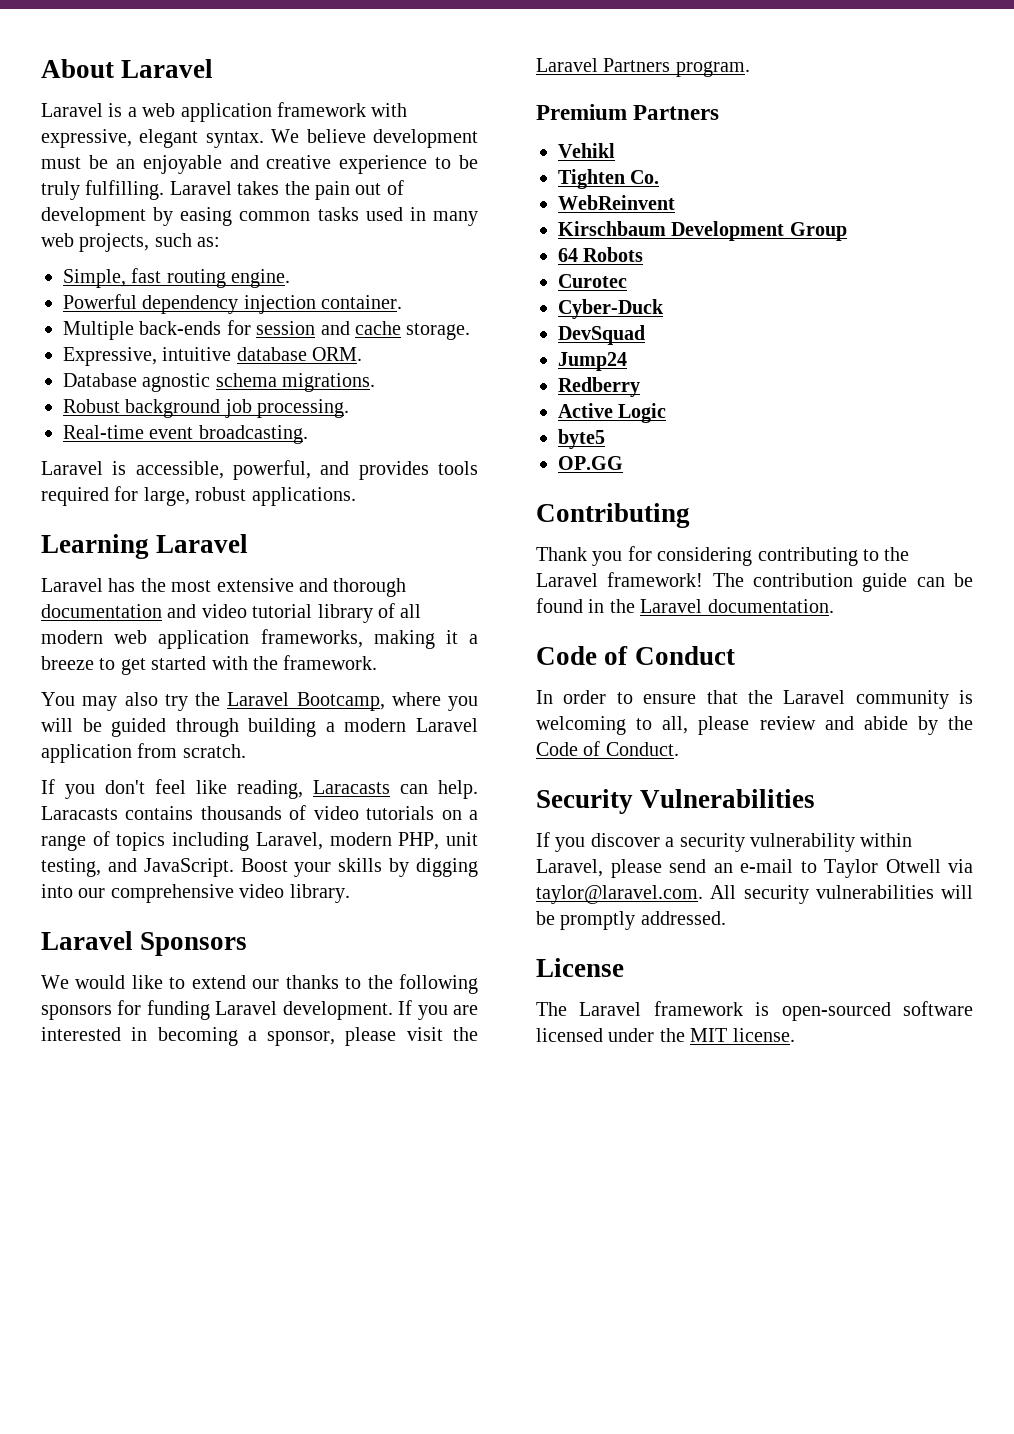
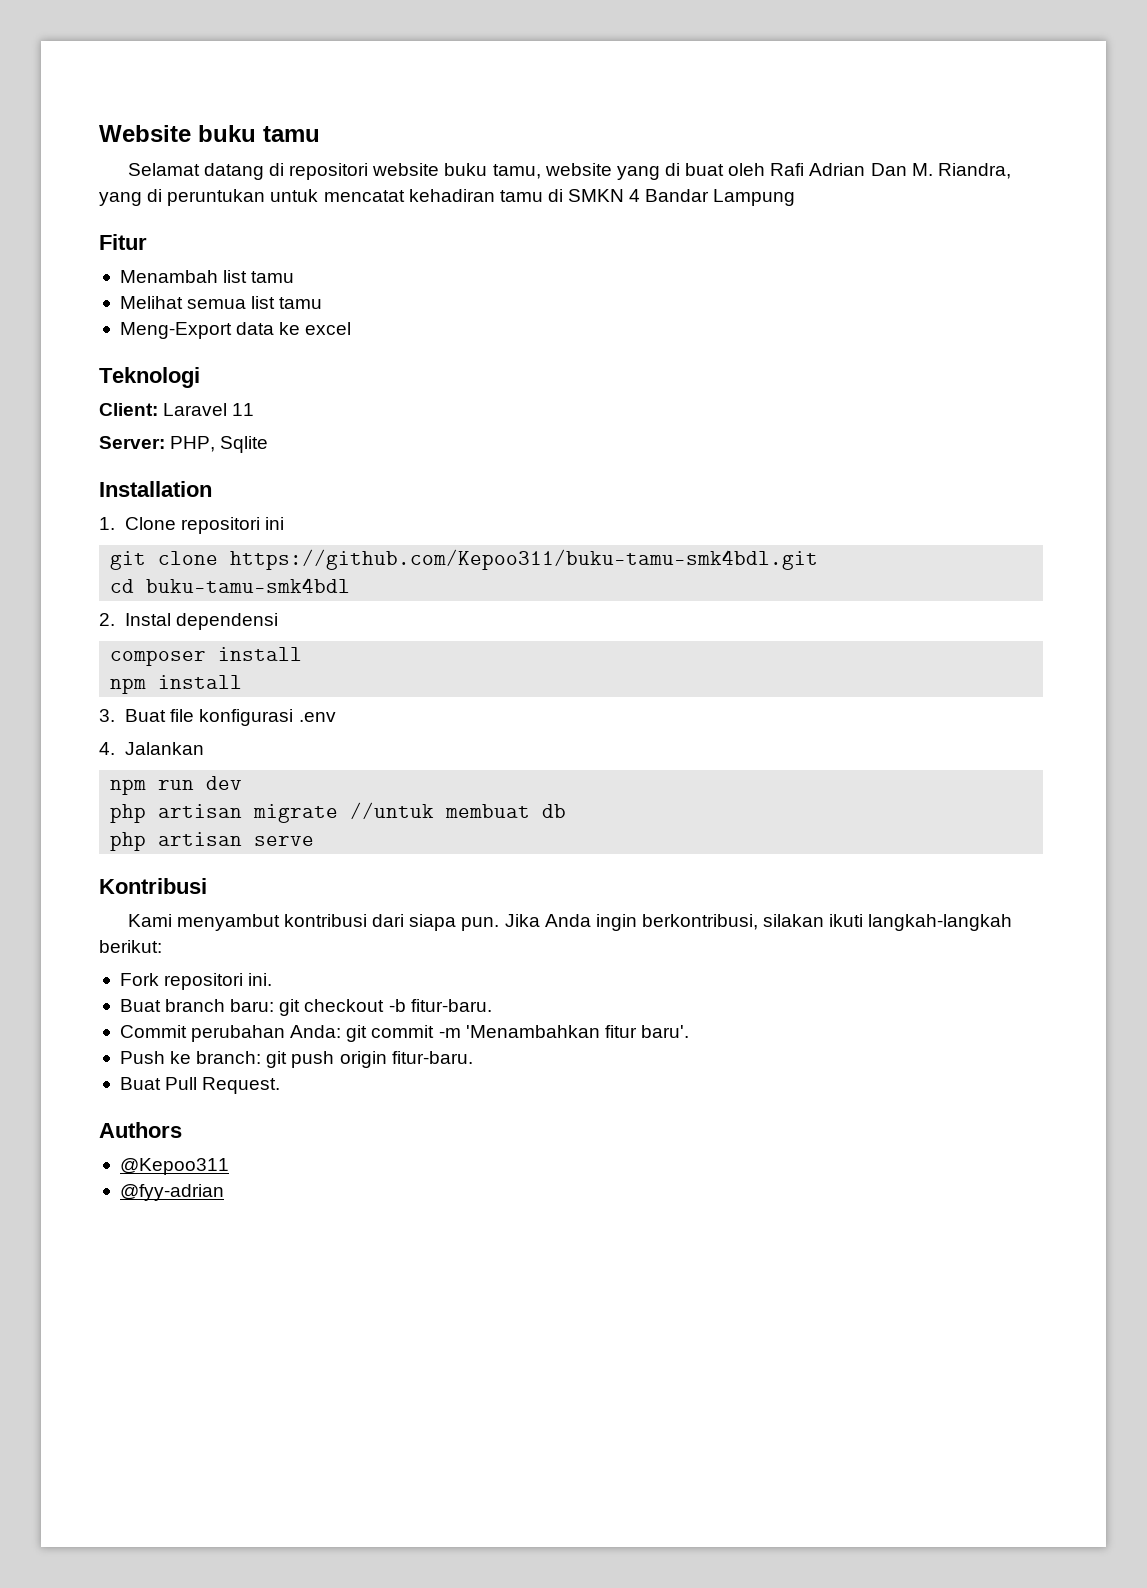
- About Laravel
- Laravel is a web application framework with expressive, elegant syntax. We believe development must be an enjoyable and creative experience to be truly fulfilling. Laravel takes the pain out of development by easing common tasks used in many web projects, such as:
- Simple, fast routing engine.
- Powerful dependency injection container.
- Multiple back-ends for session and cache storage.
- Expressive, intuitive database ORM.
- Database agnostic schema migrations.
- Robust background job processing.
- Real-time event broadcasting.
- Laravel is accessible, powerful, and provides tools required for large, robust applications.
- Learning Laravel
- Laravel has the most extensive and thorough documentation and video tutorial library of all modern web application frameworks, making it a breeze to get started with the framework.
- You may also try the Laravel Bootcamp, where you will be guided through building a modern Laravel application from scratch.
- If you don't feel like reading, Laracasts can help. Laracasts contains thousands of video tutorials on a range of topics including Laravel, modern PHP, unit testing, and JavaScript. Boost your skills by digging into our comprehensive video library.
- Laravel Sponsors
- We would like to extend our thanks to the following sponsors for funding Laravel development. If you are interested in becoming a sponsor, please visit the Laravel Partners program.
- Premium Partners
- Vehikl
- Tighten Co.
- WebReinvent
- Kirschbaum Development Group
- 64 Robots
- Curotec
- Cyber-Duck
- DevSquad
- Jump24
- Redberry
- Active Logic
- byte5
- OP.GG
- Contributing
- Thank you for considering contributing to the Laravel framework! The contribution guide can be found in the Laravel documentation.
- Code of Conduct
- In order to ensure that the Laravel community is welcoming to all, please review and abide by the Code of Conduct.
- Security Vulnerabilities
- If you discover a security vulnerability within Laravel, please send an e-mail to Taylor Otwell via taylor@laravel.com. All security vulnerabilities will be promptly addressed.
- License
- The Laravel framework is open-sourced software licensed under the MIT license.
+ Website buku tamu
+ Selamat datang di repositori website buku tamu, website yang di buat oleh Rafi Adrian Dan M. Riandra, yang di peruntukan untuk mencatat kehadiran tamu di SMKN 4 Bandar Lampung
+ Fitur
+ Menambah list tamu
+ Melihat semua list tamu
+ Meng-Export data ke excel
+ Teknologi
+ Client: Laravel 11
+ Server: PHP, Sqlite
+ Installation
+ 1. Clone repositori ini
+ git clone https://github.com/Kepoo311/buku-tamu-smk4bdl.git
+ cd buku-tamu-smk4bdl
+ 2. Instal dependensi
+ composer install
+ npm install
+ 3. Buat file konfigurasi .env
+ 4. Jalankan
+ npm run dev
+ php artisan migrate //untuk membuat db
+ php artisan serve
+ Kontribusi
+ Kami menyambut kontribusi dari siapa pun. Jika Anda ingin berkontribusi, silakan ikuti langkah-langkah berikut:
+ Fork repositori ini.
+ Buat branch baru: git checkout -b fitur-baru.
+ Commit perubahan Anda: git commit -m 'Menambahkan fitur baru'.
+ Push ke branch: git push origin fitur-baru.
+ Buat Pull Request.
+ Authors
+ @Kepoo311
+ @fyy-adrian

